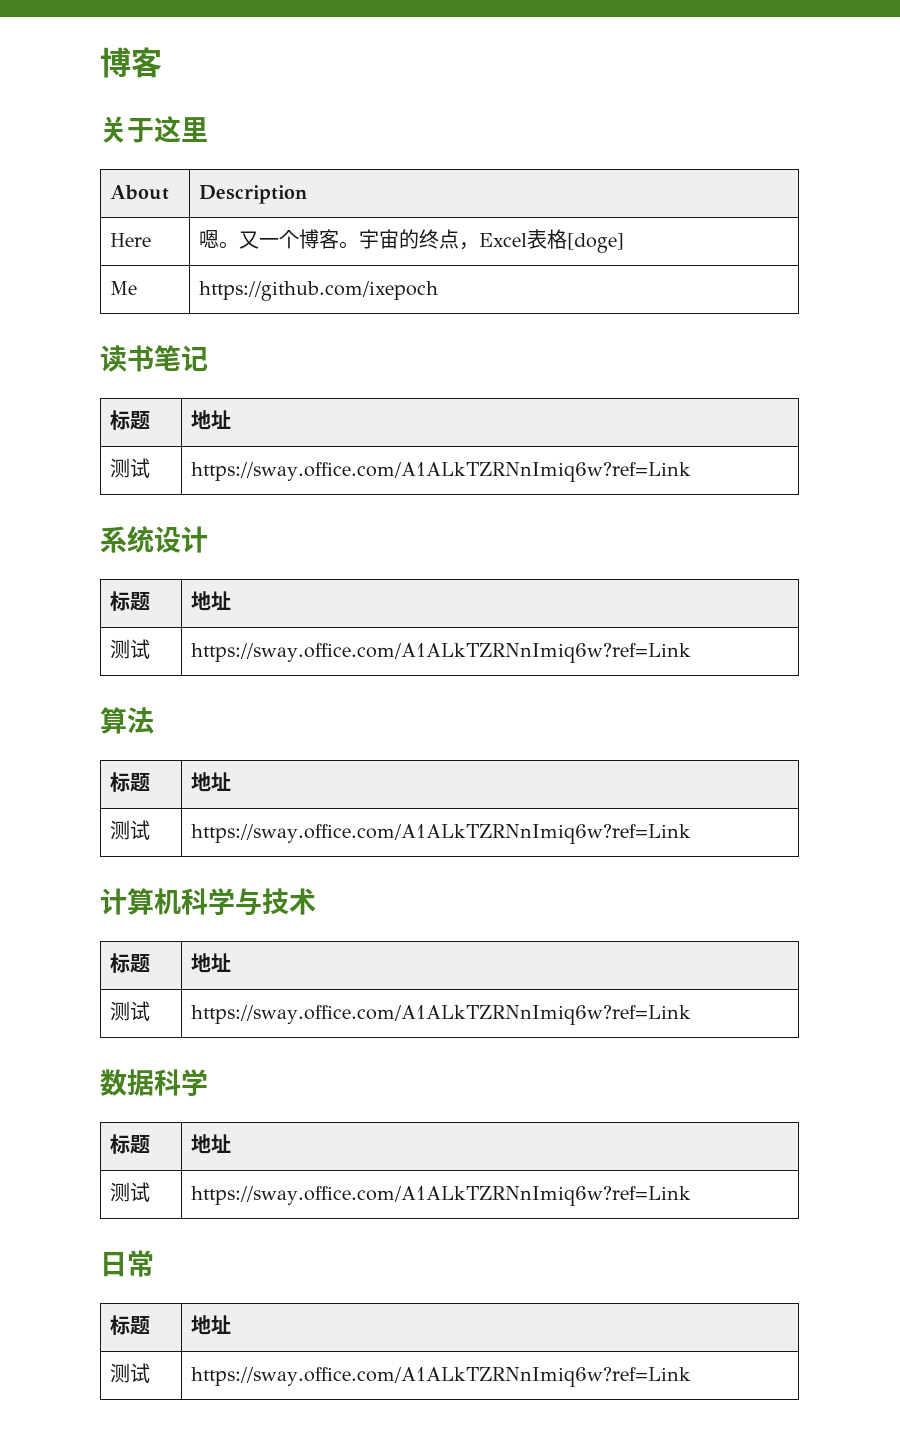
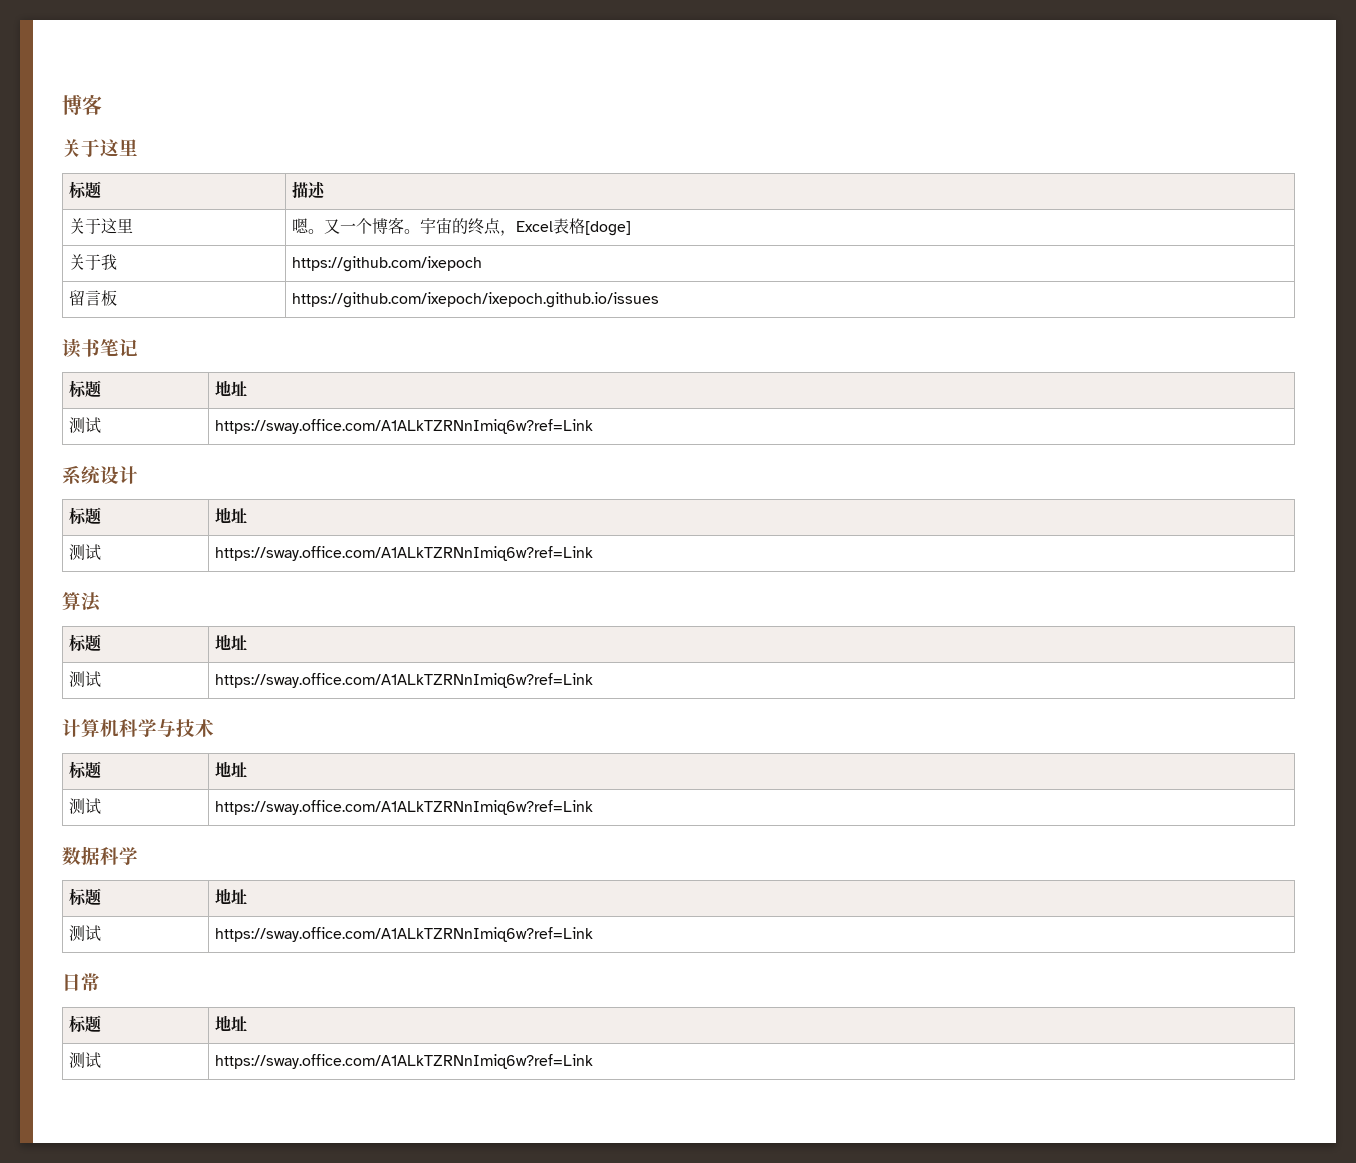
- About | Description
- Here | 嗯。又一个博客。宇宙的终点，Excel表格[doge]
+ 标题 | 描述
+ 关于这里 | 嗯。又一个博客。宇宙的终点，Excel表格[doge]
- Me | https://github.com/ixepoch
+ 关于我 | https://github.com/ixepoch
+ 留言板 | https://github.com/ixepoch/ixepoch.github.io/issues

